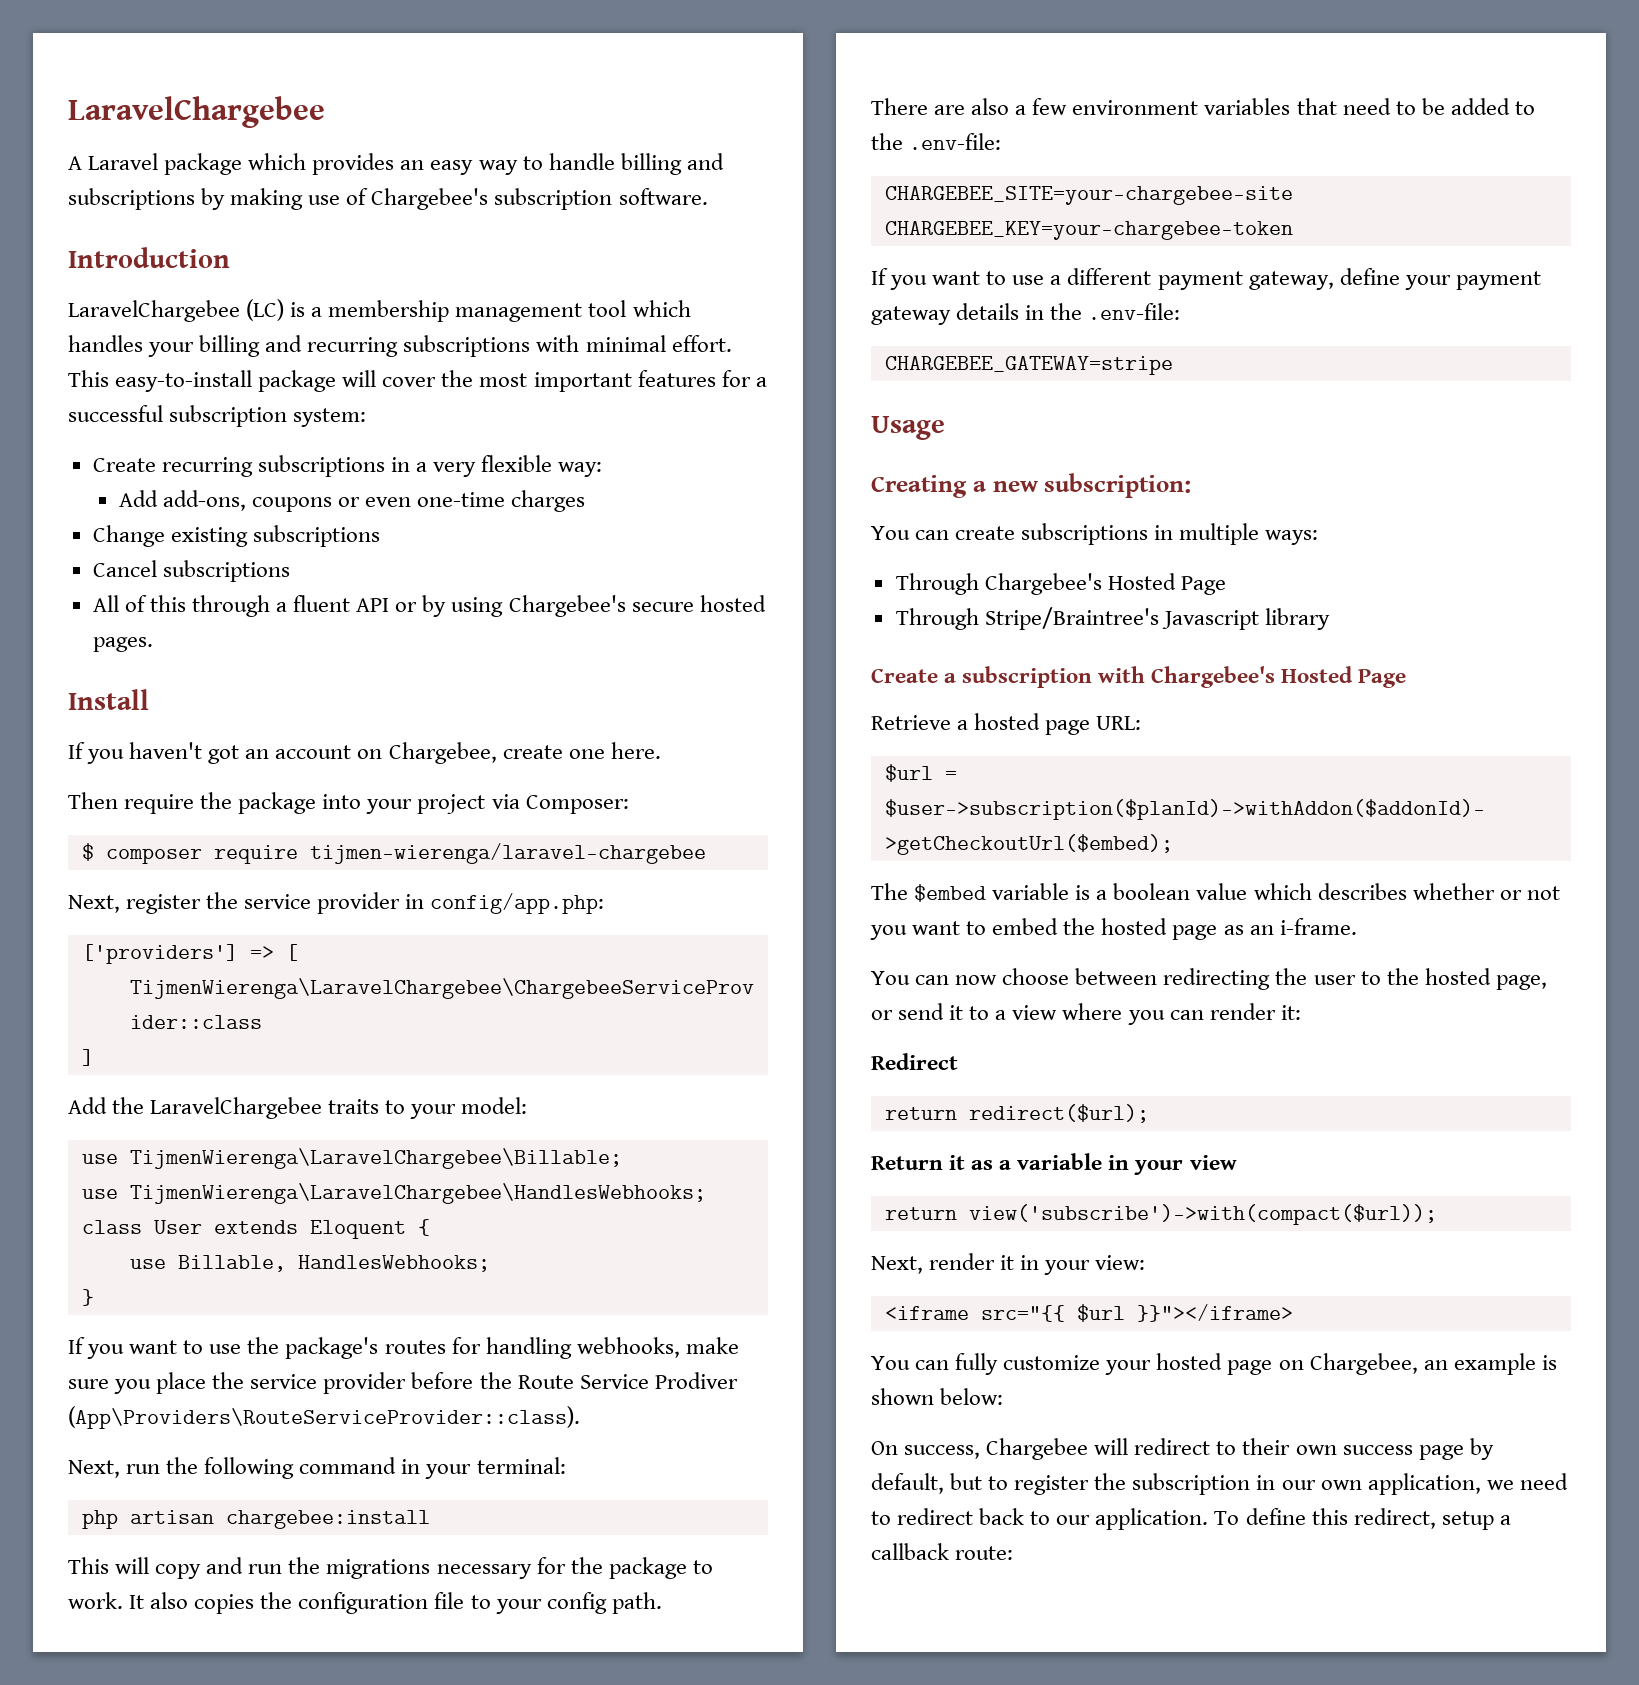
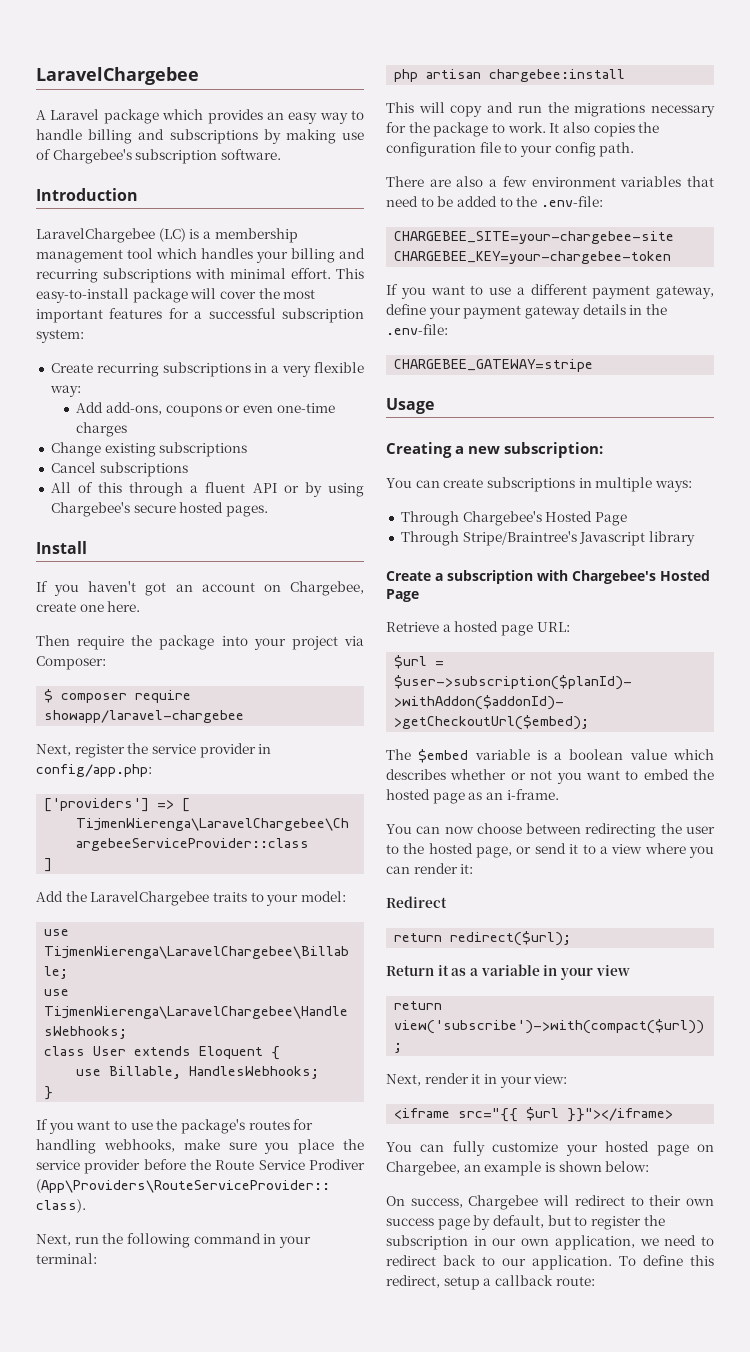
- $ composer require tijmen-wierenga/laravel-chargebee
+ $ composer require showapp/laravel-chargebee

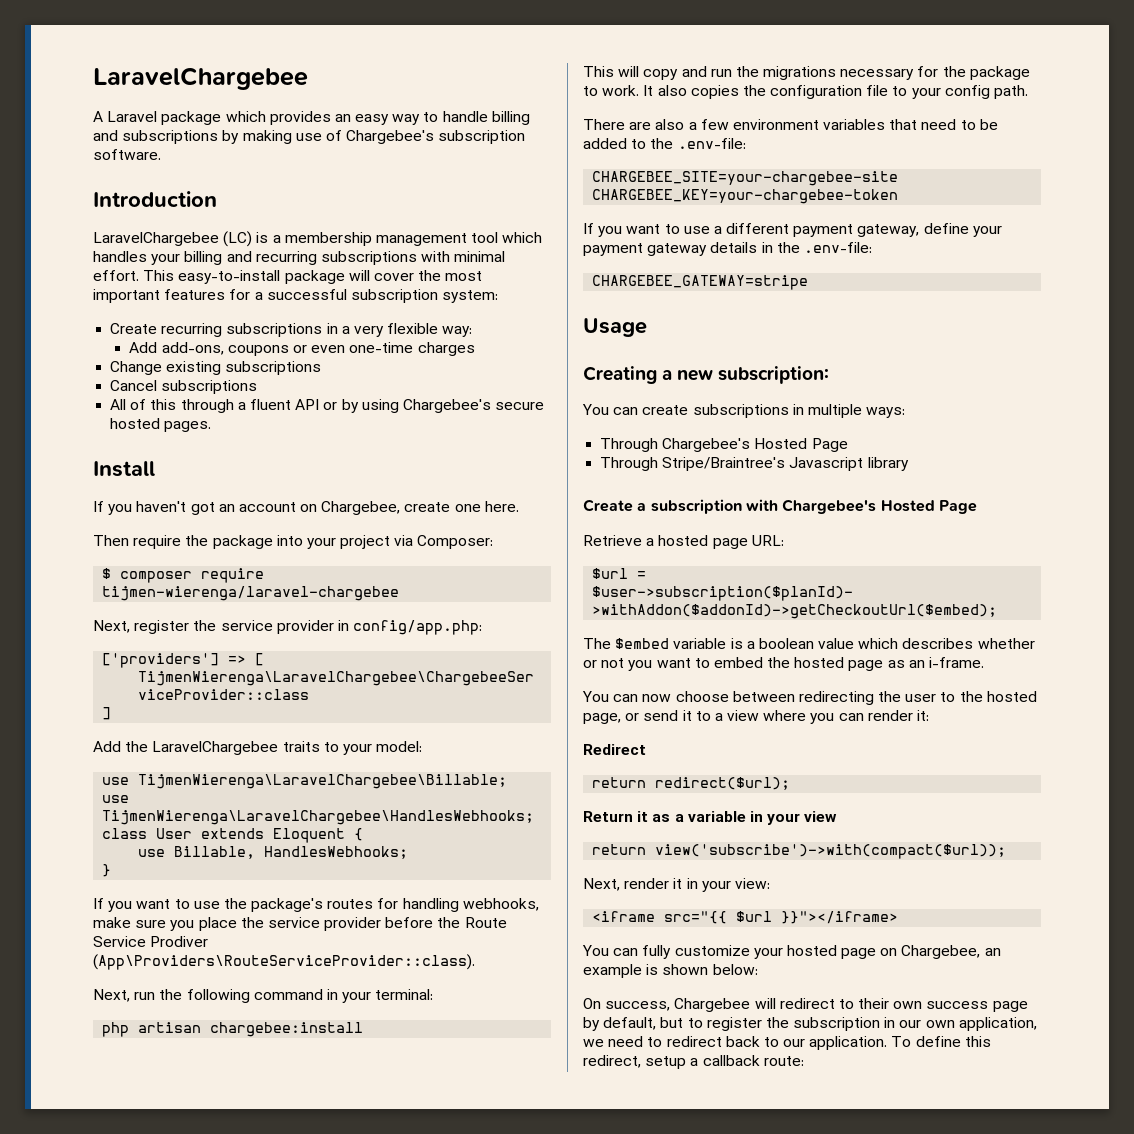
- $ composer require showapp/laravel-chargebee
+ $ composer require tijmen-wierenga/laravel-chargebee

